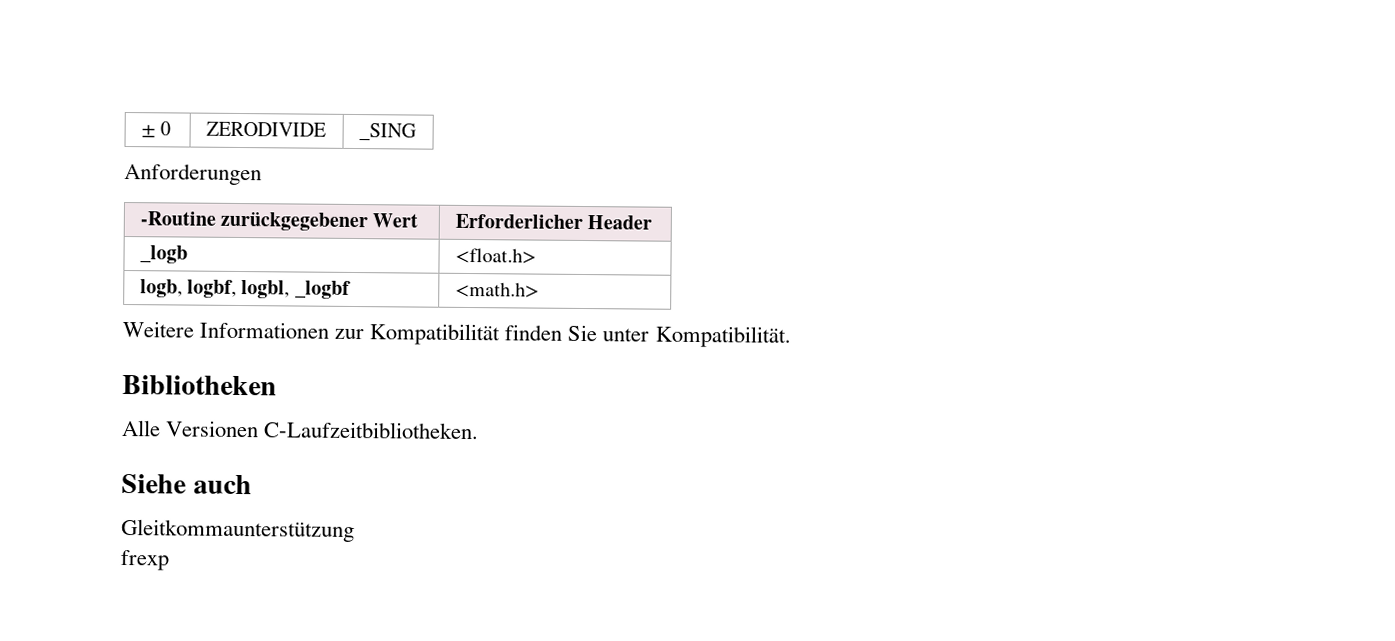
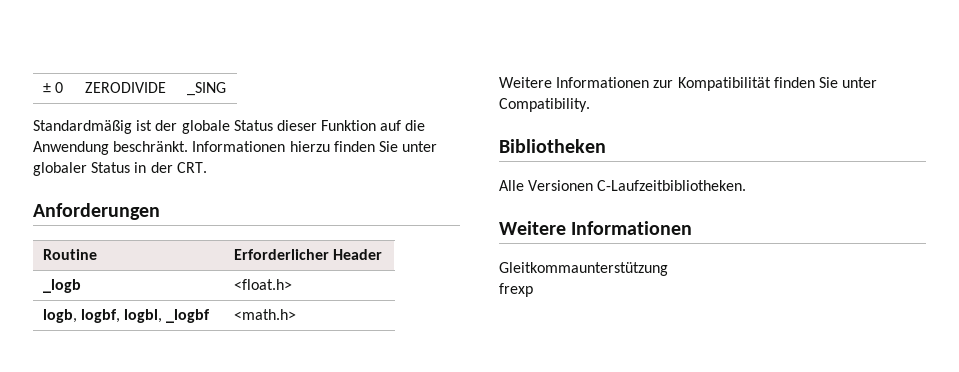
+ Standardmäßig ist der globale Status dieser Funktion auf die Anwendung beschränkt. Informationen hierzu finden Sie unter globaler Status in der CRT.
  Anforderungen
- -Routine zurückgegebener Wert | Erforderlicher Header
+ Routine | Erforderlicher Header
- Weitere Informationen zur Kompatibilität finden Sie unter Kompatibilität.
+ Weitere Informationen zur Kompatibilität finden Sie unter Compatibility.
  Alle Versionen C-Laufzeitbibliotheken.
- Siehe auch
+ Weitere Informationen

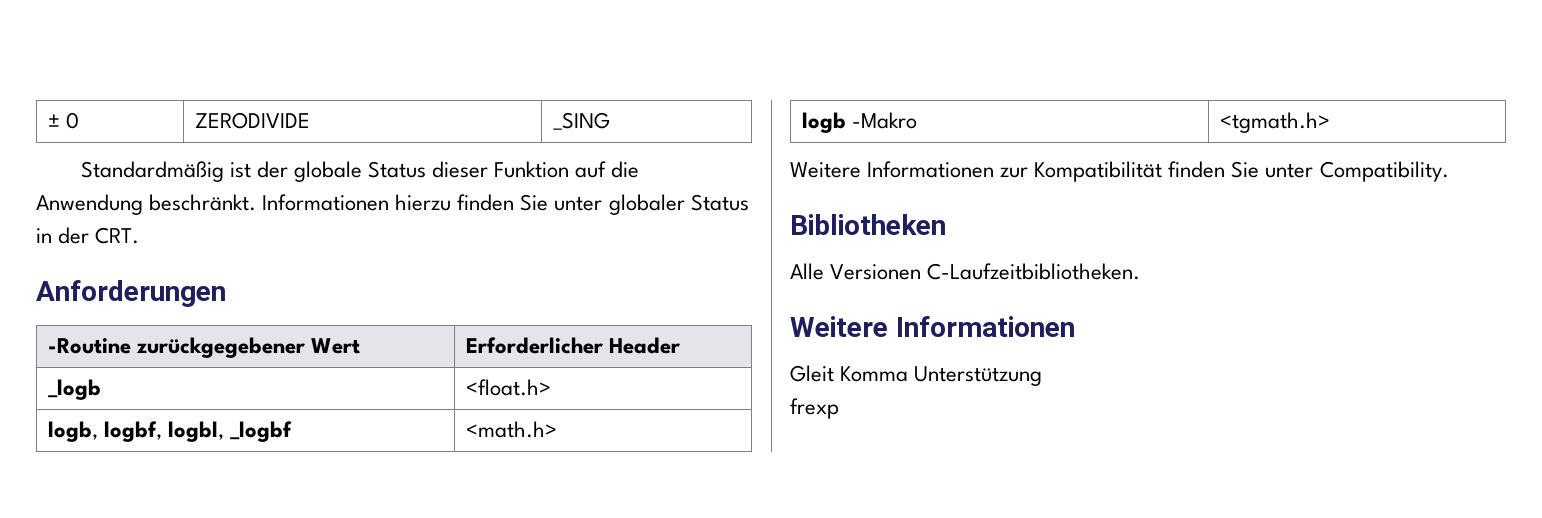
- Routine | Erforderlicher Header
+ -Routine zurückgegebener Wert | Erforderlicher Header
+ logb -Makro | <tgmath.h>
- Gleitkommaunterstützung
+ Gleit Komma Unterstützung

